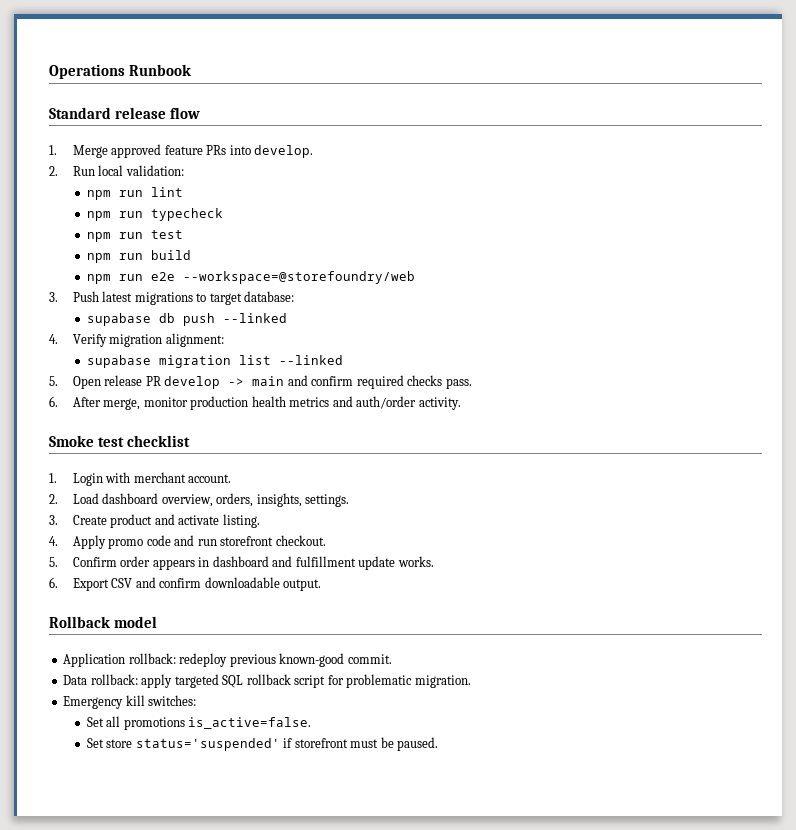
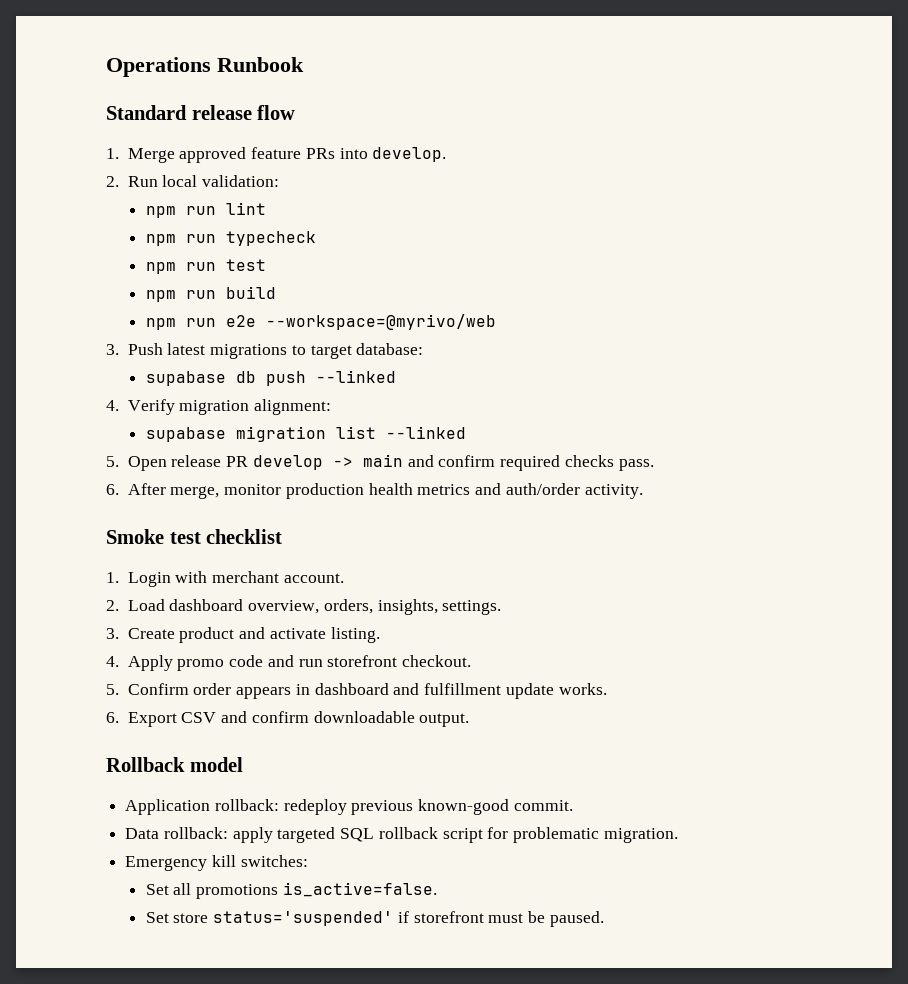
- npm run e2e --workspace=@storefoundry/web
+ npm run e2e --workspace=@myrivo/web

